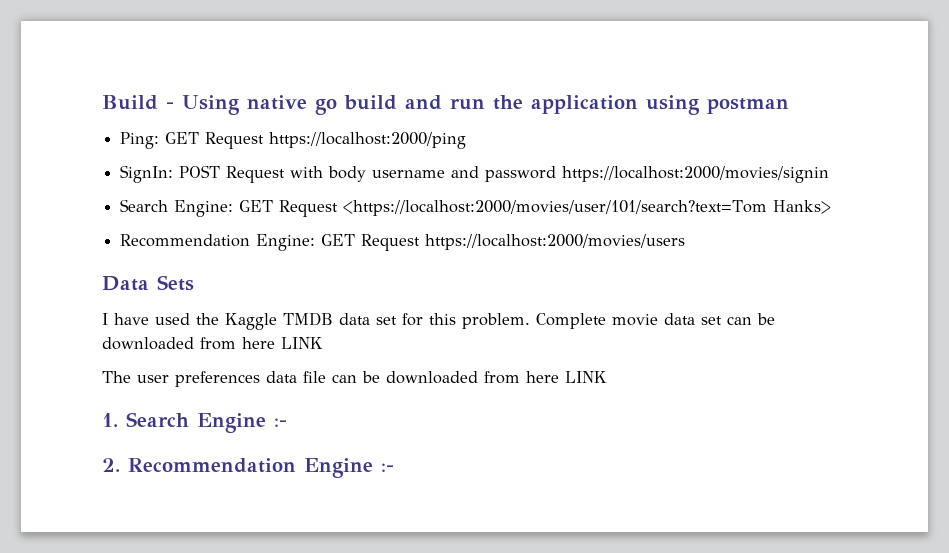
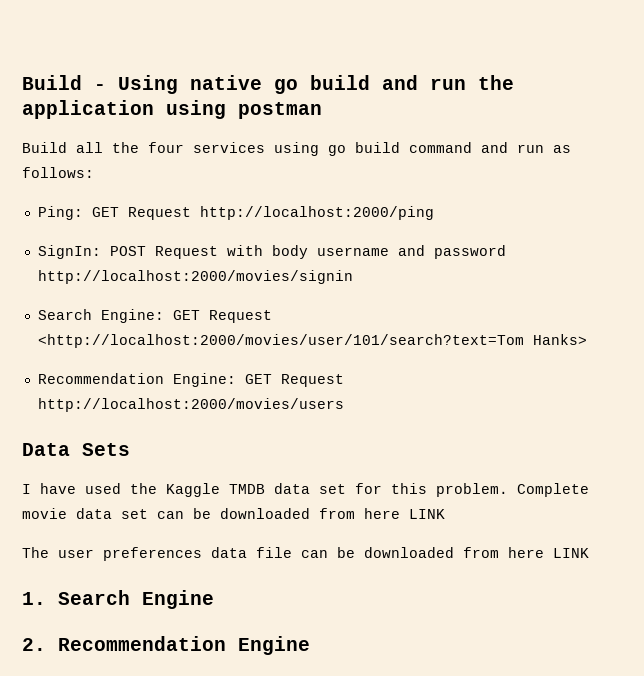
+ Build all the four services using go build command and run as follows:
- Ping: GET Request https://localhost:2000/ping
+ Ping: GET Request http://localhost:2000/ping
- SignIn: POST Request with body username and password https://localhost:2000/movies/signin
+ SignIn: POST Request with body username and password http://localhost:2000/movies/signin
- Search Engine: GET Request <https://localhost:2000/movies/user/101/search?text=Tom Hanks>
+ Search Engine: GET Request <http://localhost:2000/movies/user/101/search?text=Tom Hanks>
- Recommendation Engine: GET Request https://localhost:2000/movies/users
+ Recommendation Engine: GET Request http://localhost:2000/movies/users
- 1. Search Engine :-
+ 1. Search Engine
- 2. Recommendation Engine :-
+ 2. Recommendation Engine

